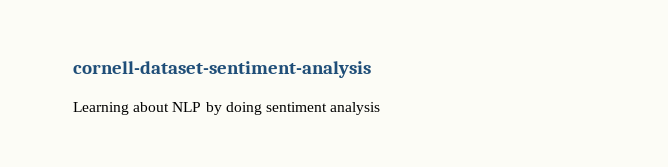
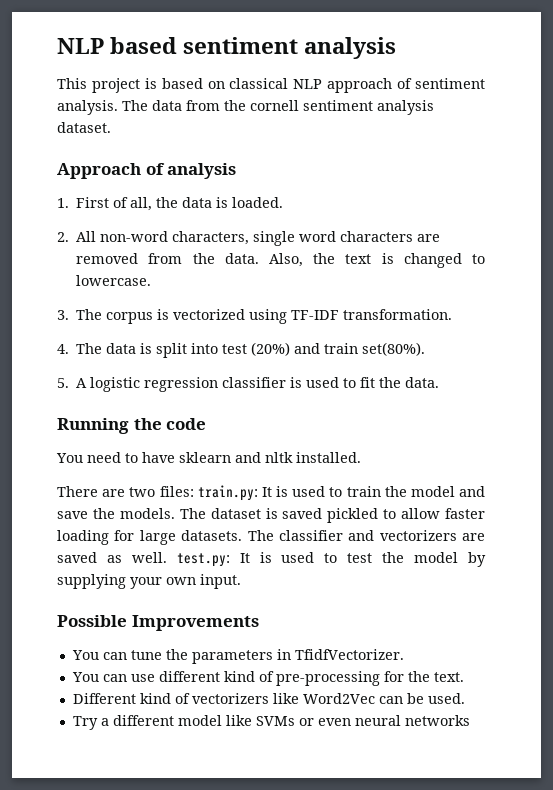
- cornell-dataset-sentiment-analysis
- Learning about NLP by doing sentiment analysis
+ NLP based sentiment analysis
+ This project is based on classical NLP approach of sentiment analysis. The data from the cornell sentiment analysis dataset.
+ Approach of analysis
+ 1. First of all, the data is loaded.
+ 2. All non-word characters, single word characters are removed from the data. Also, the text is changed to lowercase.
+ 3. The corpus is vectorized using TF-IDF transformation.
+ 4. The data is split into test (20%) and train set(80%).
+ 5. A logistic regression classifier is used to fit the data.
+ Running the code
+ You need to have sklearn and nltk installed.
+ There are two files: train.py: It is used to train the model and save the models. The dataset is saved pickled to allow faster loading for large datasets. The classifier and vectorizers are saved as well. test.py: It is used to test the model by supplying your own input.
+ Possible Improvements
+ You can tune the parameters in TfidfVectorizer.
+ You can use different kind of pre-processing for the text.
+ Different kind of vectorizers like Word2Vec can be used.
+ Try a different model like SVMs or even neural networks

